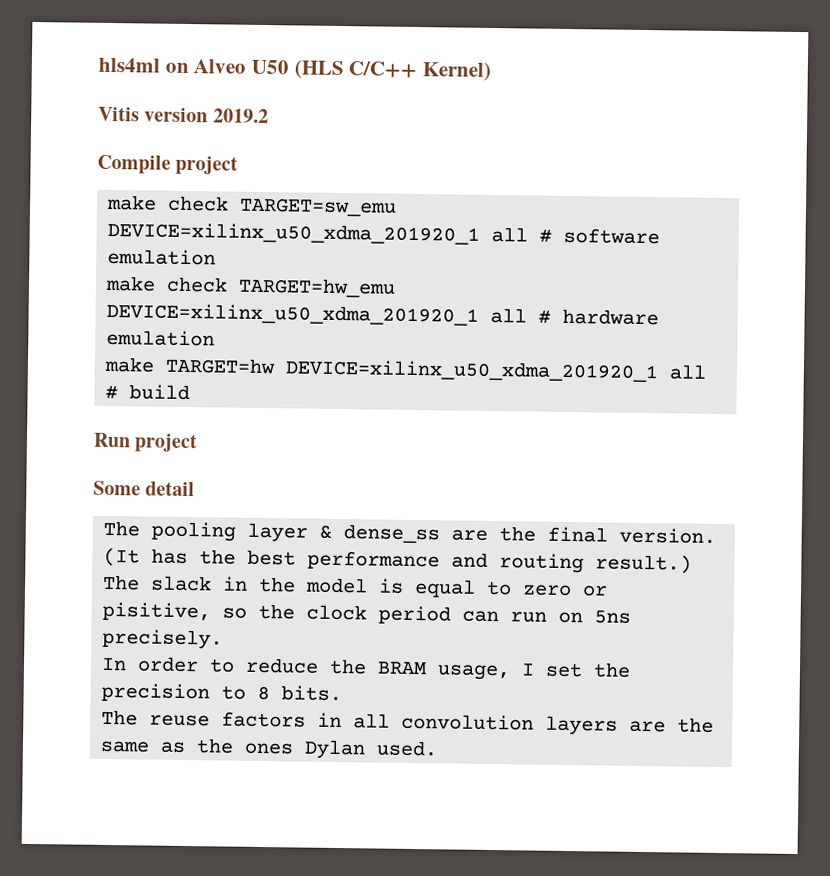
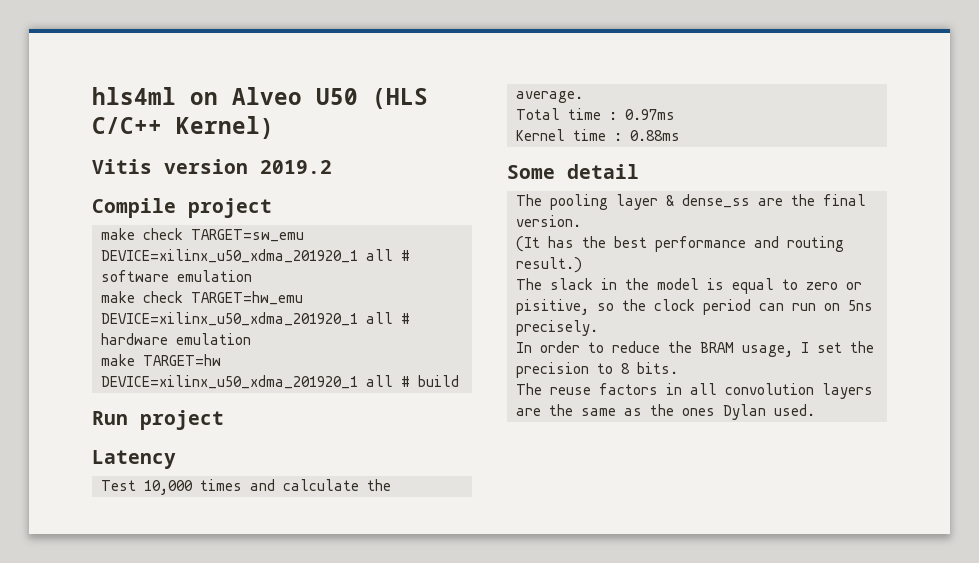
+ Latency
+ Test 10,000 times and calculate the average.
+ Total time : 0.97ms
+ Kernel time : 0.88ms

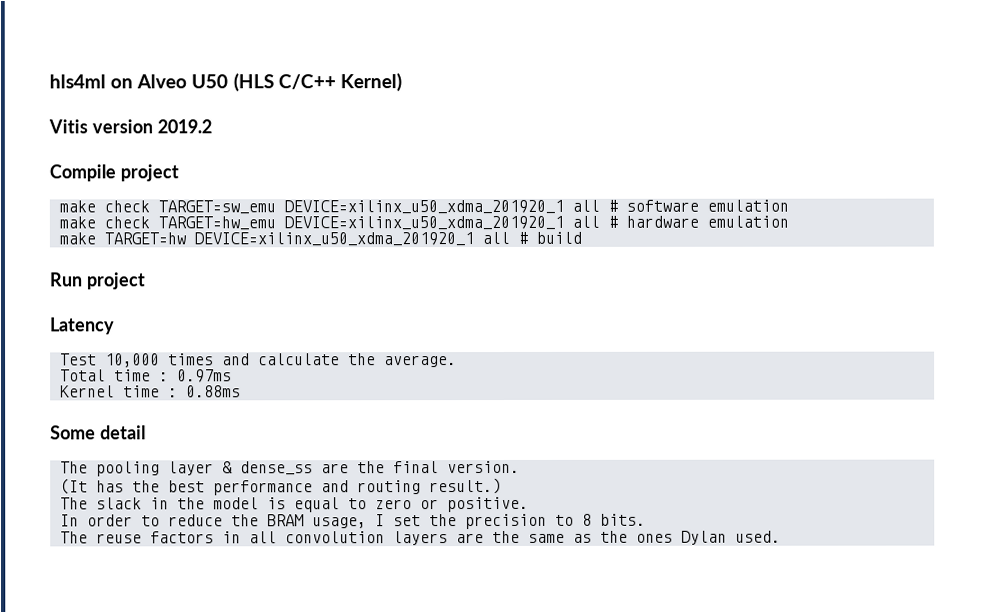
- The slack in the model is equal to zero or pisitive, so the clock period can run on 5ns precisely.
+ The slack in the model is equal to zero or positive.

